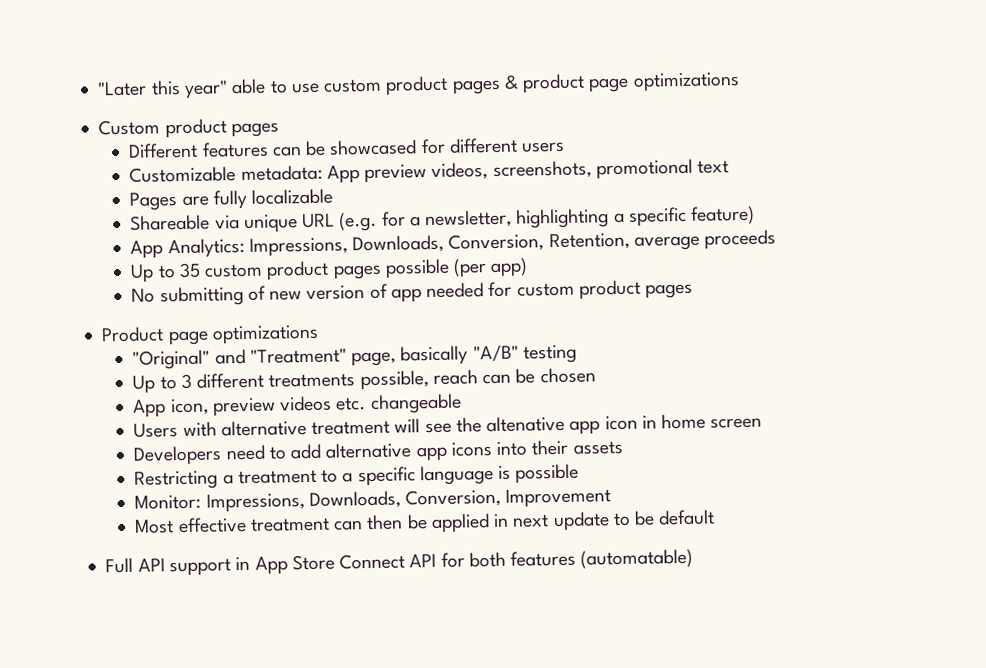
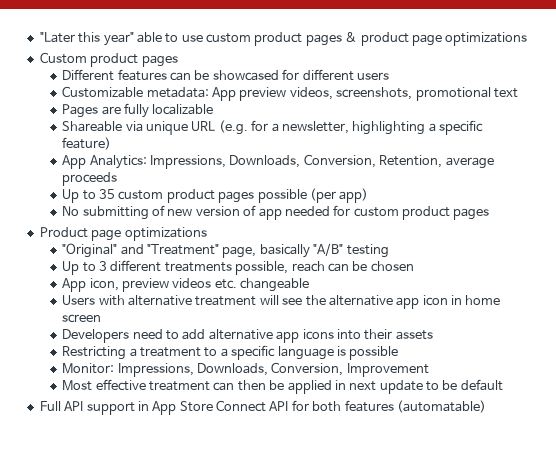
- Users with alternative treatment will see the altenative app icon in home screen
+ Users with alternative treatment will see the alternative app icon in home screen

